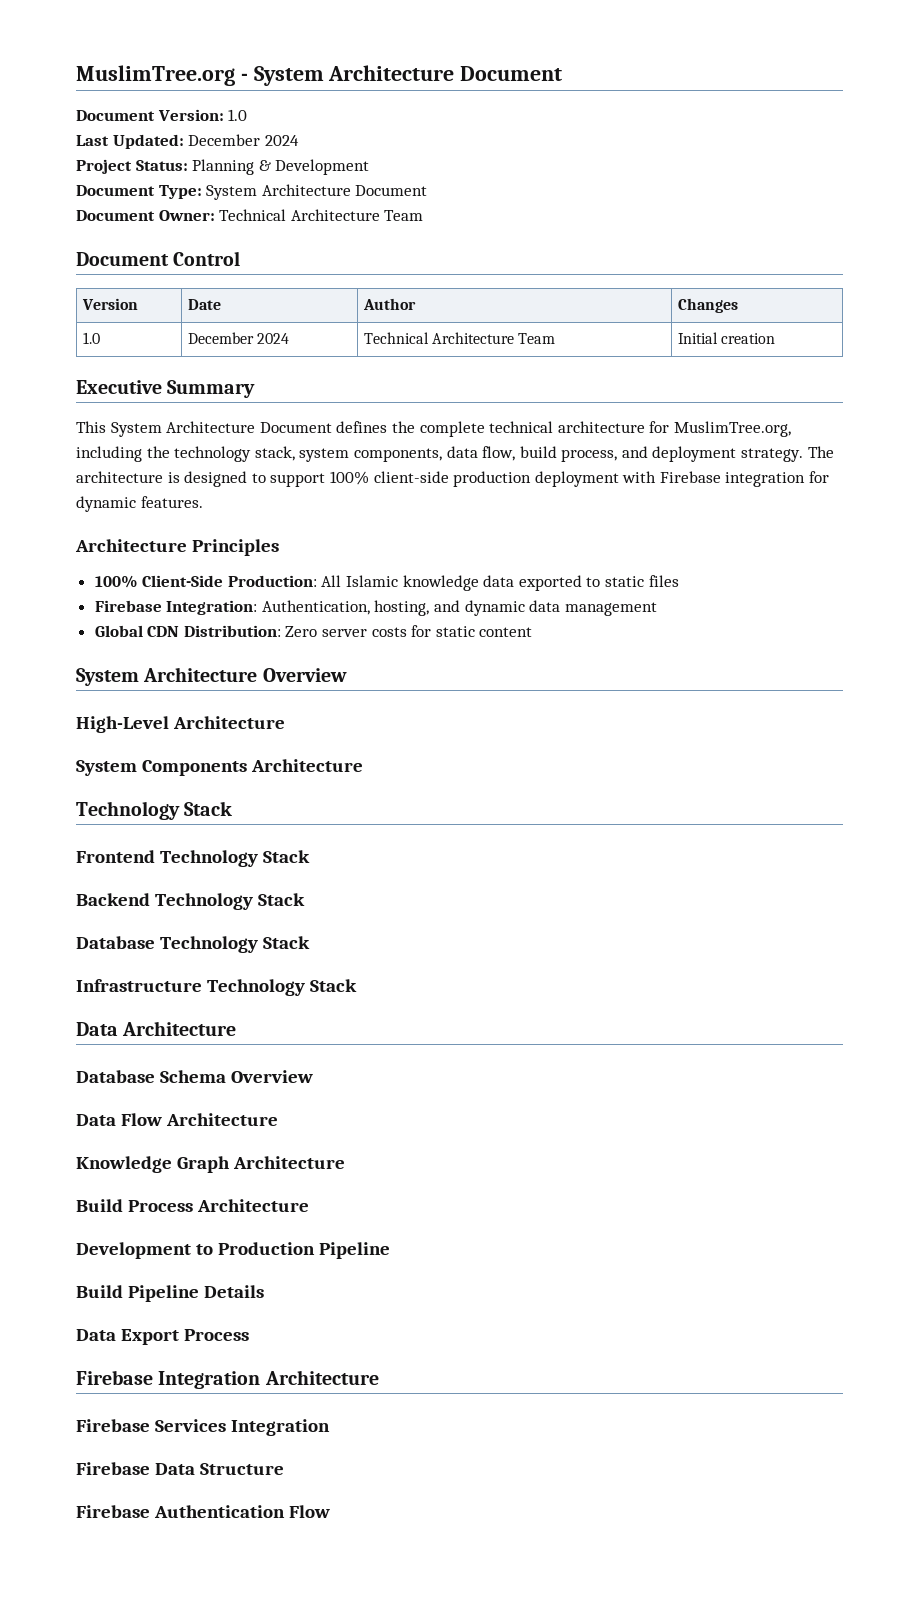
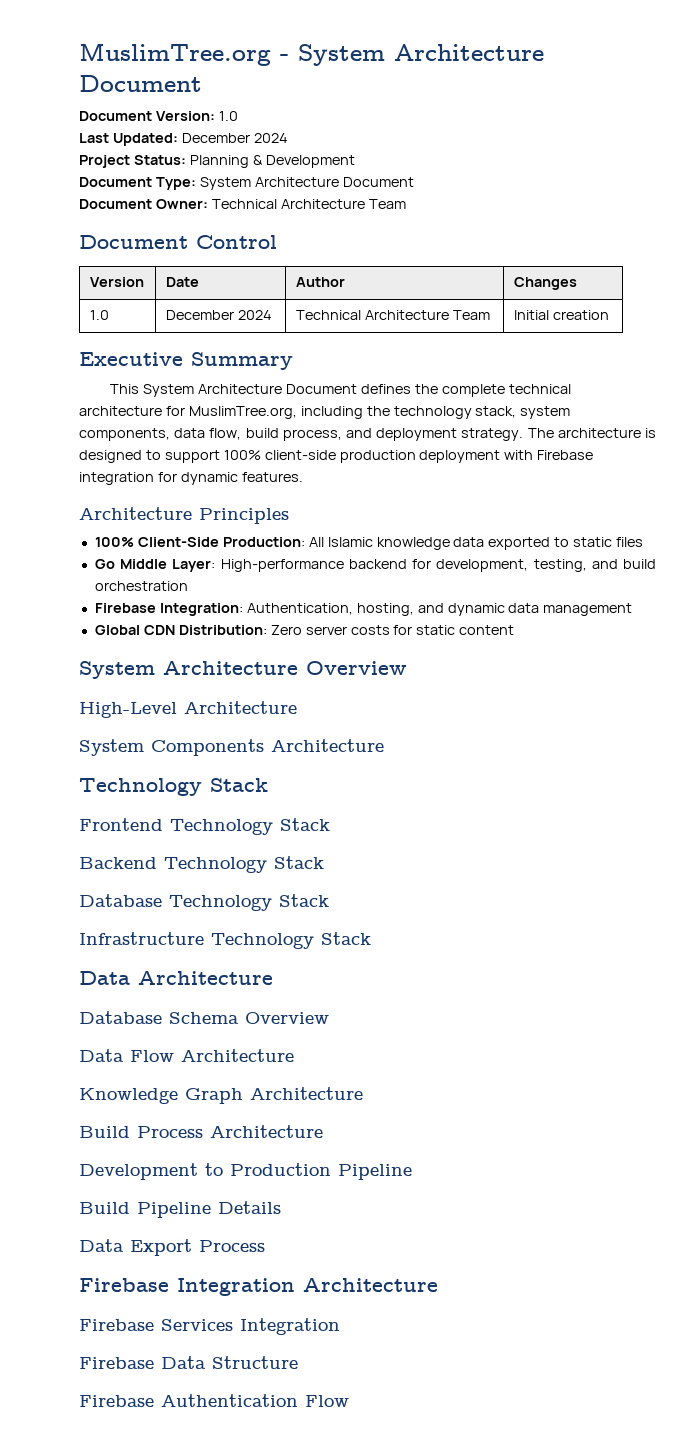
+ Go Middle Layer: High-performance backend for development, testing, and build orchestration

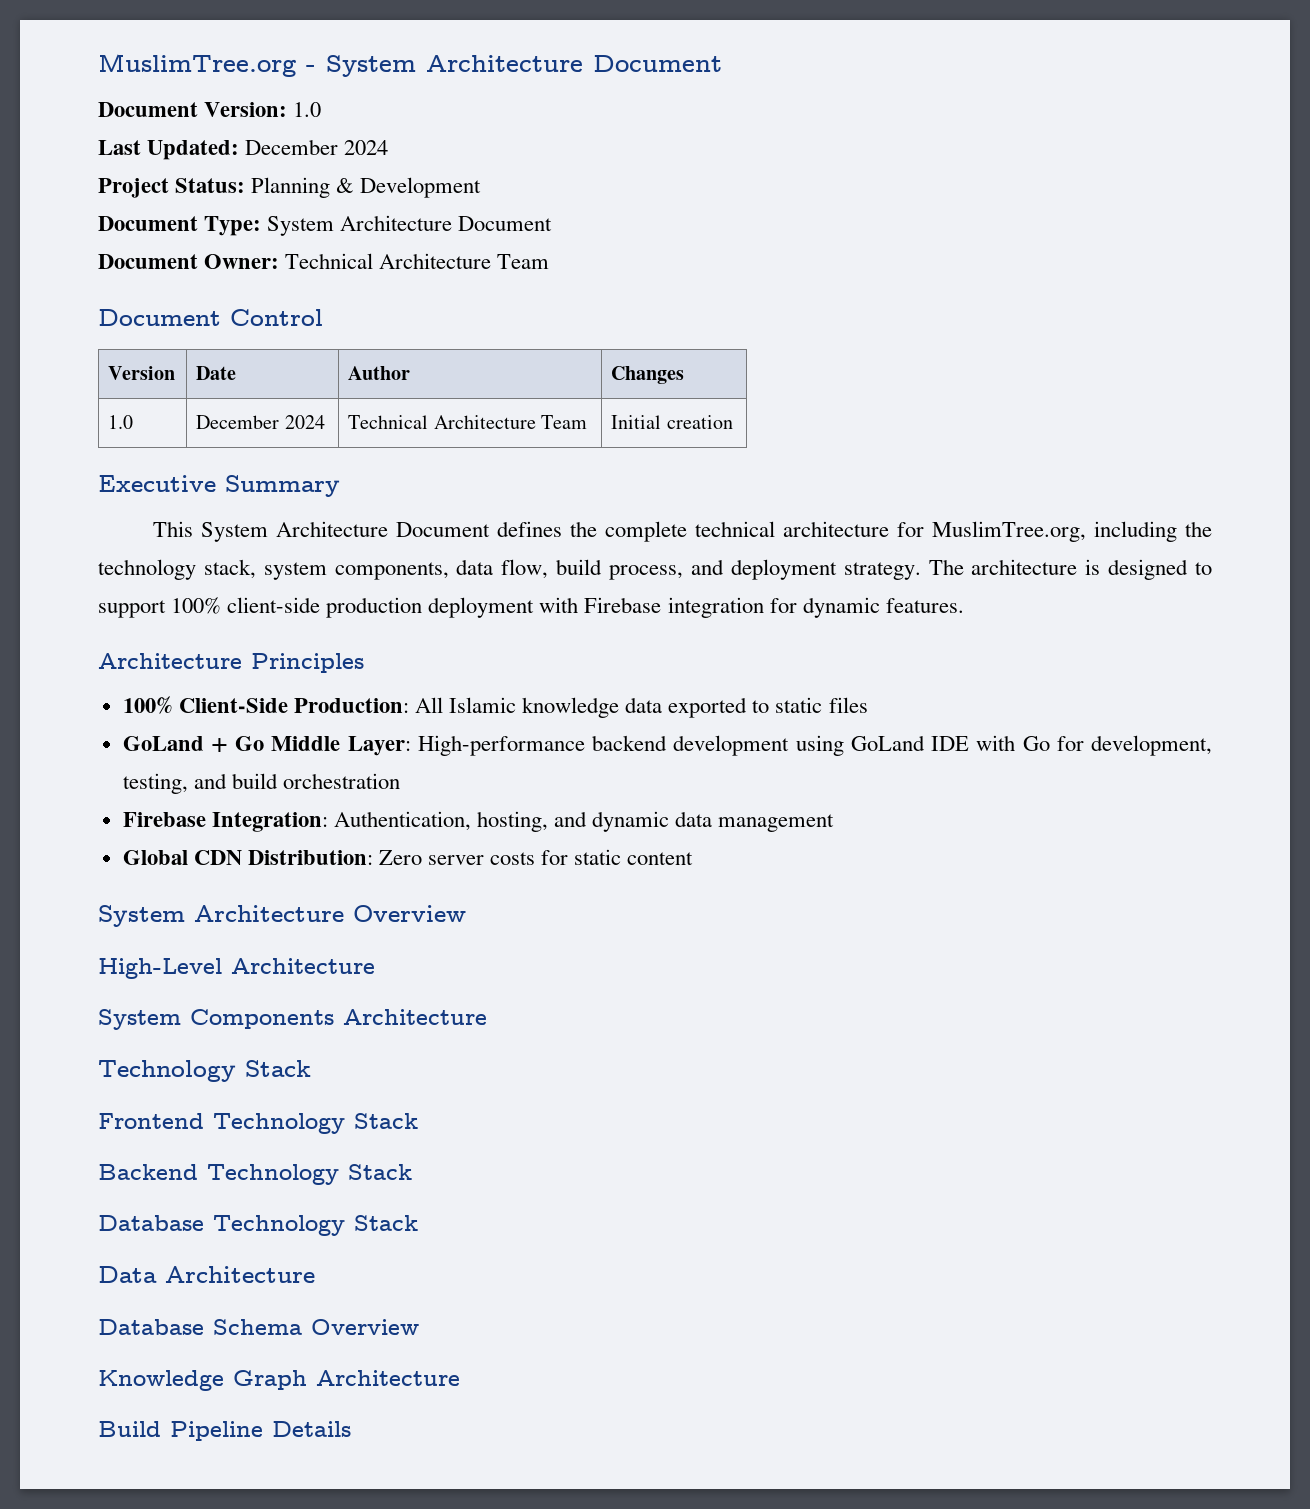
- Go Middle Layer: High-performance backend for development, testing, and build orchestration
+ GoLand + Go Middle Layer: High-performance backend development using GoLand IDE with Go for development, testing, and build orchestration
- Infrastructure Technology Stack
- Data Flow Architecture
- Build Process Architecture
- Development to Production Pipeline
  Build Pipeline Details
- Data Export Process
- Firebase Integration Architecture
- Firebase Services Integration
- Firebase Data Structure
- Firebase Authentication Flow

